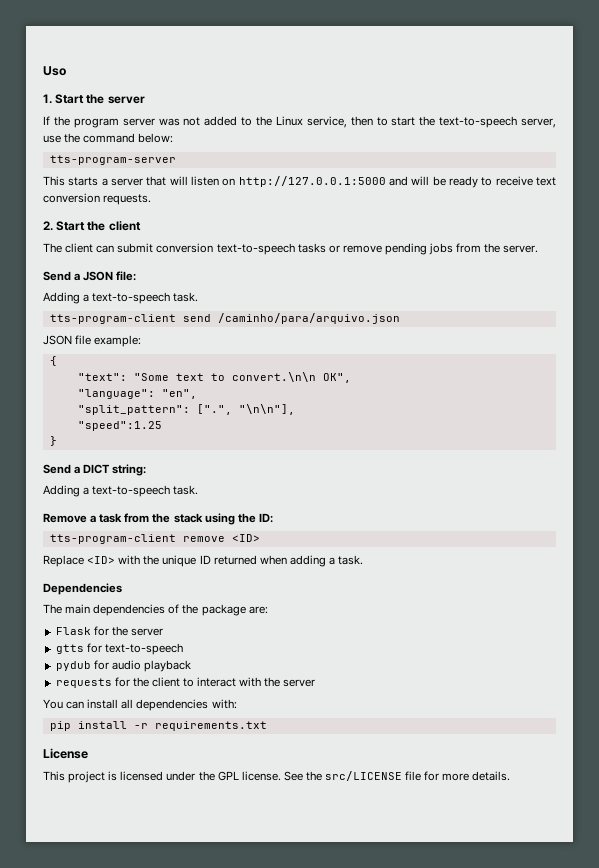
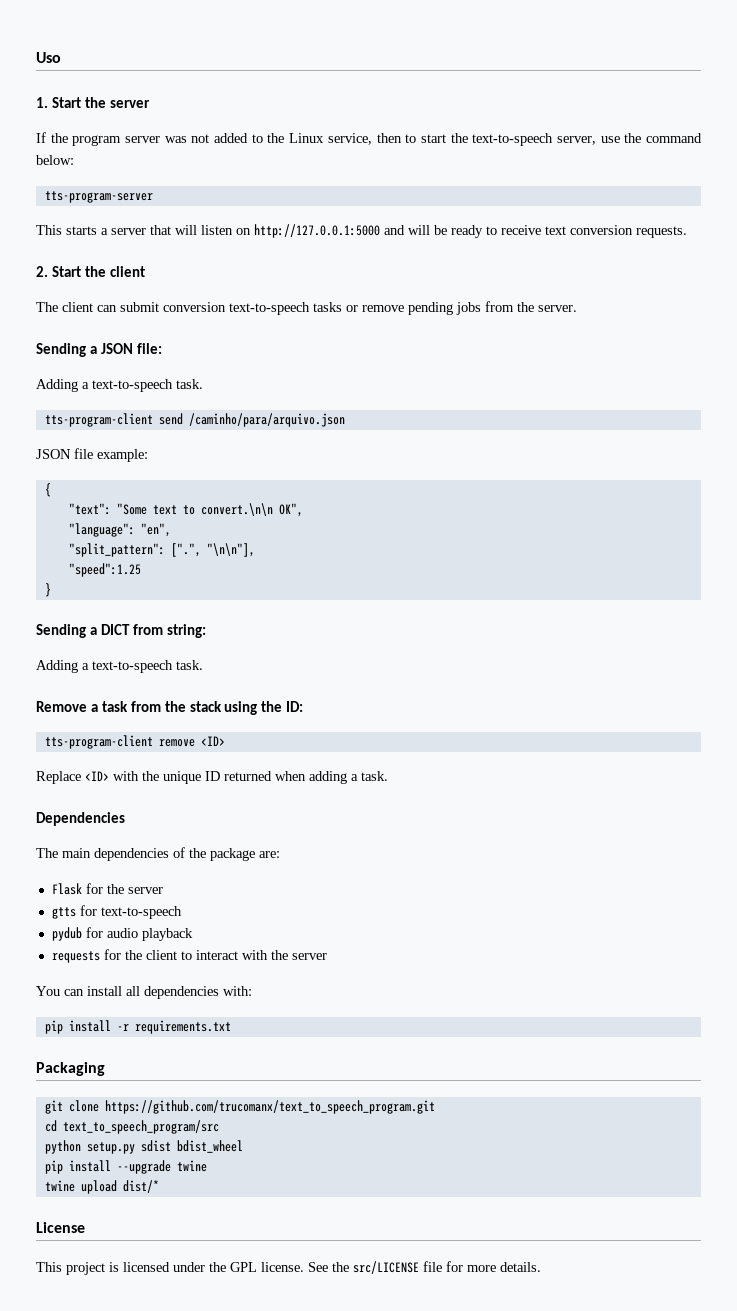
- Send a JSON file:
+ Sending a JSON file:
- Send a DICT string:
+ Sending a DICT from string:
+ Packaging
+ git clone https://github.com/trucomanx/text_to_speech_program.git
+ cd text_to_speech_program/src
+ python setup.py sdist bdist_wheel
+ pip install --upgrade twine
+ twine upload dist/*

